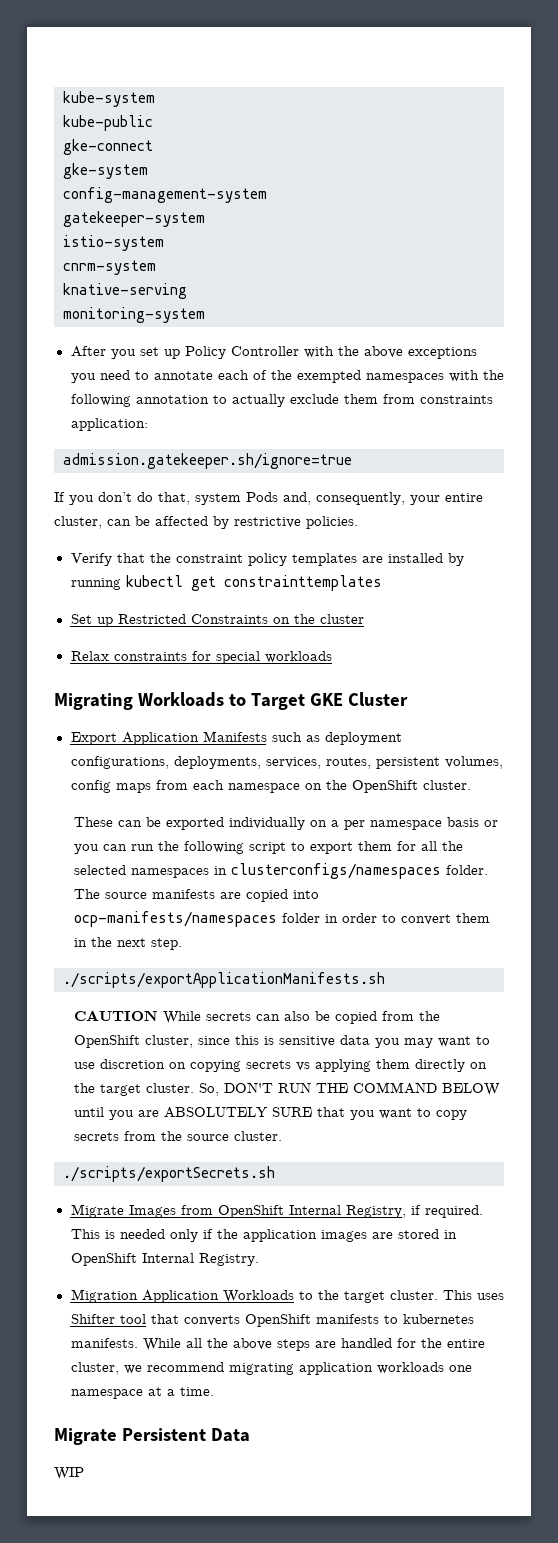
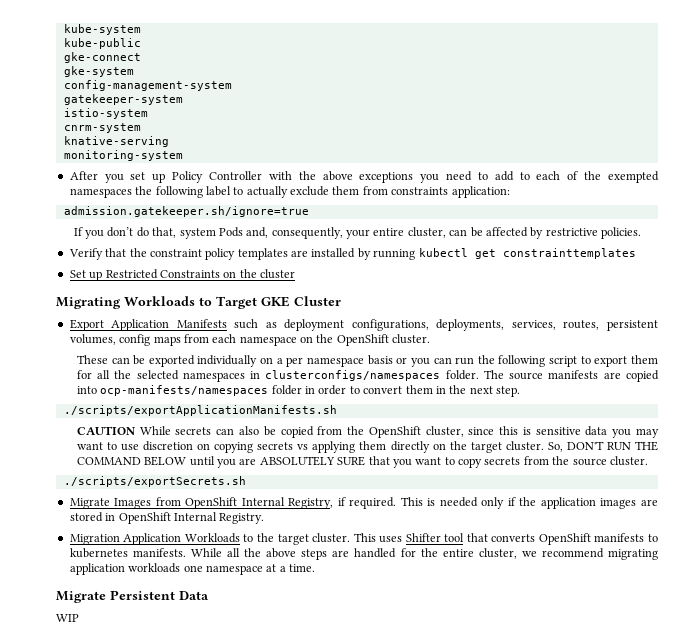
- After you set up Policy Controller with the above exceptions you need to annotate each of the exempted namespaces with the following annotation to actually exclude them from constraints application:
+ After you set up Policy Controller with the above exceptions you need to add to each of the exempted namespaces the following label to actually exclude them from constraints application:
- Relax constraints for special workloads

